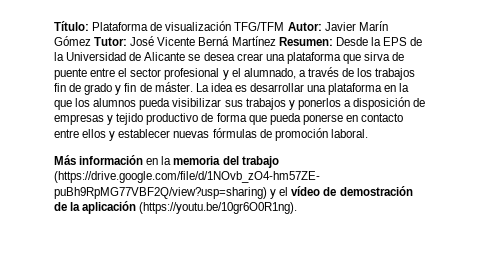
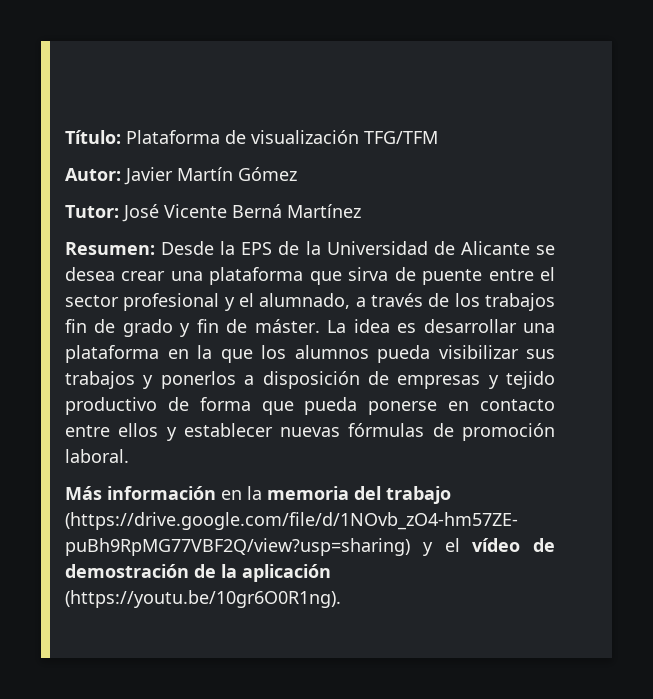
- Título: Plataforma de visualización TFG/TFM Autor: Javier Marín Gómez Tutor: José Vicente Berná Martínez Resumen: Desde la EPS de la Universidad de Alicante se desea crear una plataforma que sirva de puente entre el sector profesional y el alumnado, a través de los trabajos fin de grado y fin de máster.
+ Título: Plataforma de visualización TFG/TFM
+ Autor: Javier Martín Gómez
+ Tutor: José Vicente Berná Martínez
+ Resumen: Desde la EPS de la Universidad de Alicante se desea crear una plataforma que sirva de puente entre el sector profesional y el alumnado, a través de los trabajos fin de grado y fin de máster.

